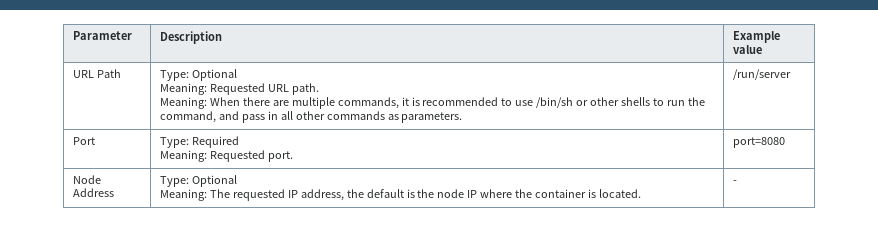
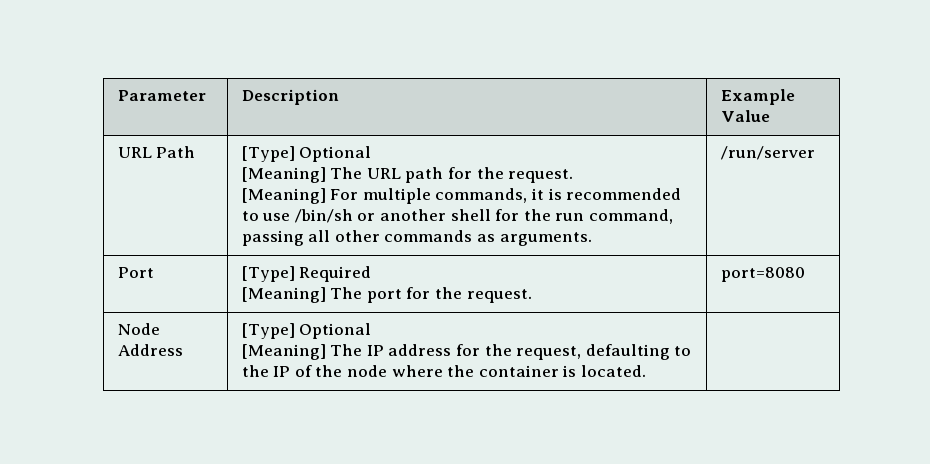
- Parameter | Description | Example value
+ Parameter | Description | Example Value
- URL Path | Type: Optional
- Meaning: Requested URL path.
- Meaning: When there are multiple commands, it is recommended to use /bin/sh or other shells to run the command, and pass in all other commands as parameters. | /run/server
+ URL Path | [Type] Optional
+ [Meaning] The URL path for the request.
+ [Meaning] For multiple commands, it is recommended to use /bin/sh or another shell for the run command, passing all other commands as arguments. | /run/server
- Port | Type: Required
- Meaning: Requested port. | port=8080
+ Port | [Type] Required
+ [Meaning] The port for the request. | port=8080
- Node Address | Type: Optional
- Meaning: The requested IP address, the default is the node IP where the container is located. | -
+ Node Address | [Type] Optional
+ [Meaning] The IP address for the request, defaulting to the IP of the node where the container is located. |

